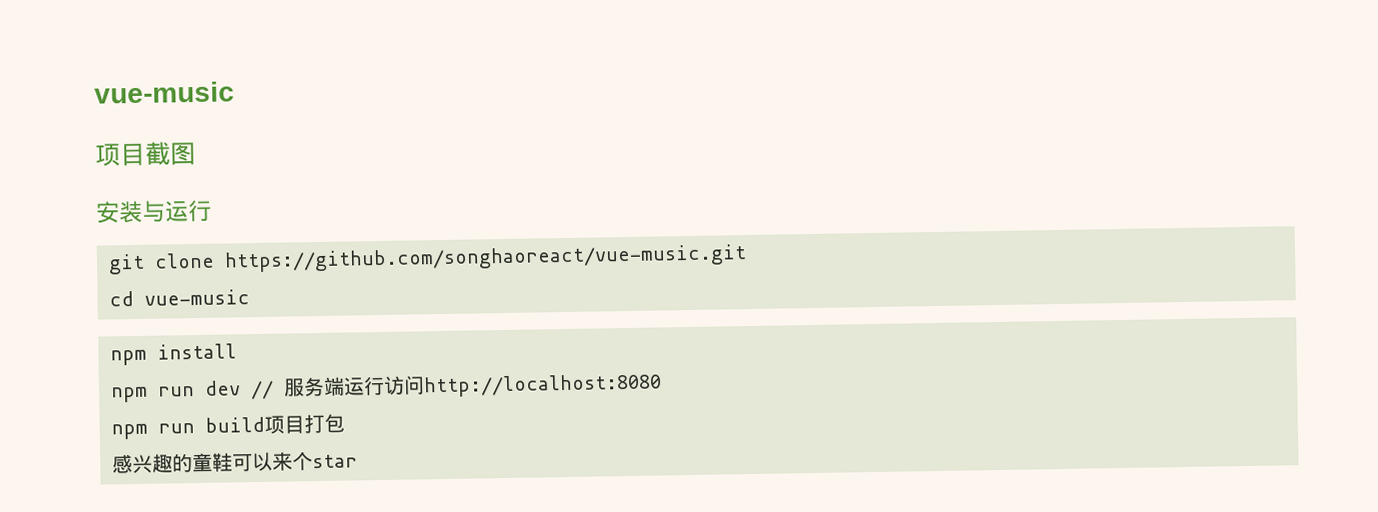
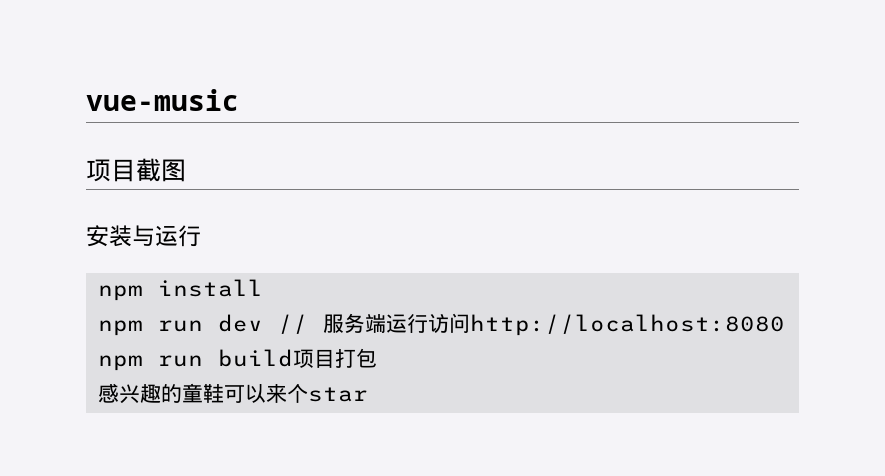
- git clone https://github.com/songhaoreact/vue-music.git
- cd vue-music

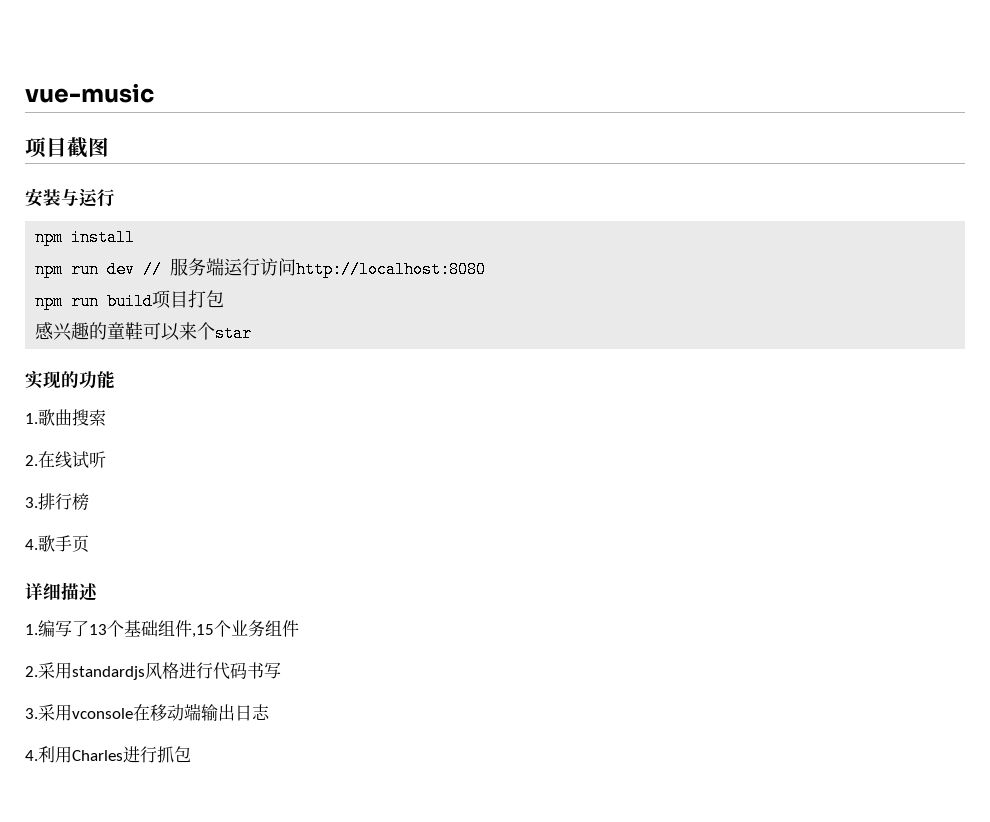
+ 实现的功能
+ 1.歌曲搜索
+ 2.在线试听
+ 3.排行榜
+ 4.歌手页
+ 详细描述
+ 1.编写了13个基础组件,15个业务组件
+ 2.采用standardjs风格进行代码书写
+ 3.采用vconsole在移动端输出日志
+ 4.利用Charles进行抓包

